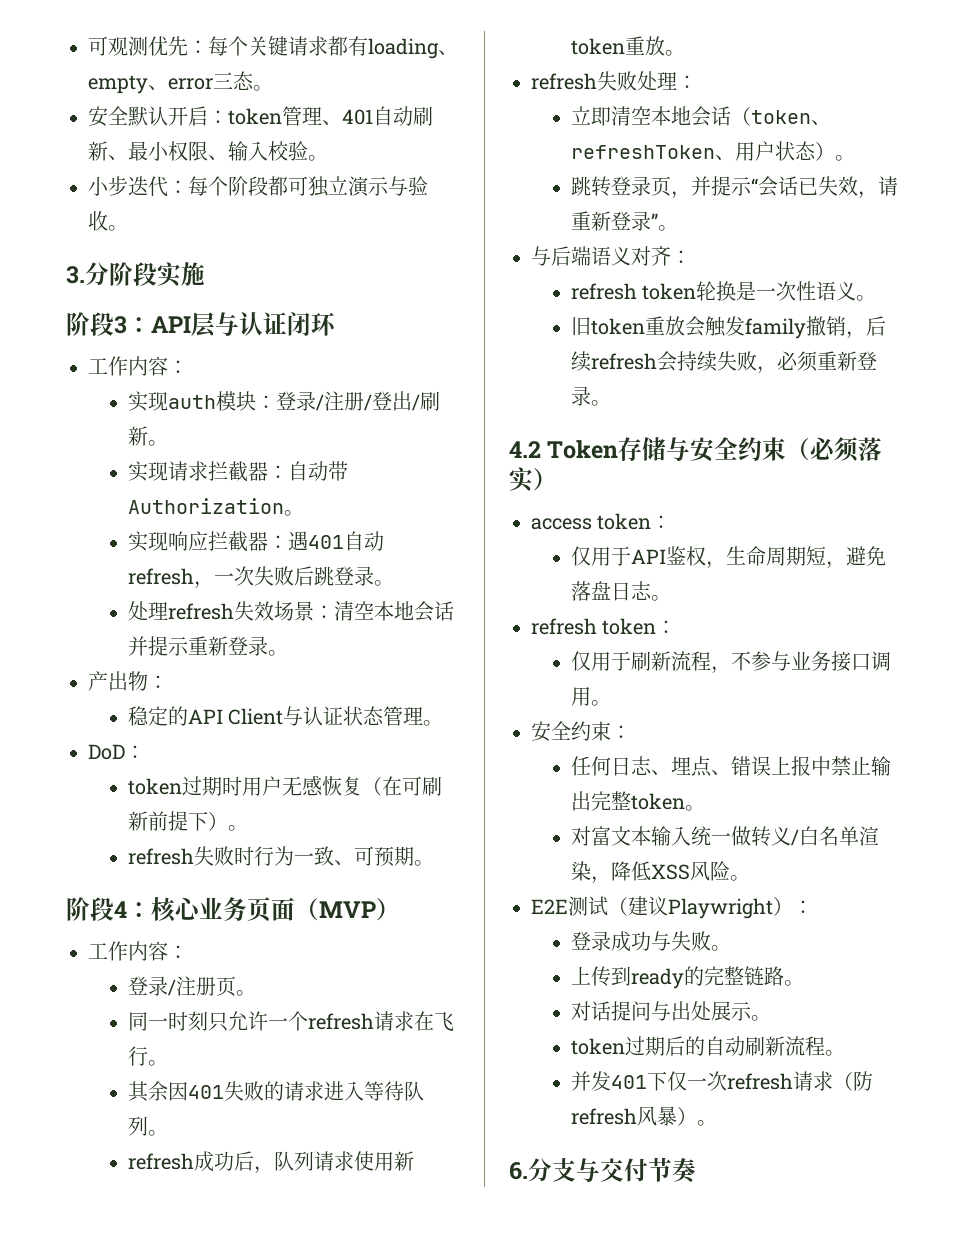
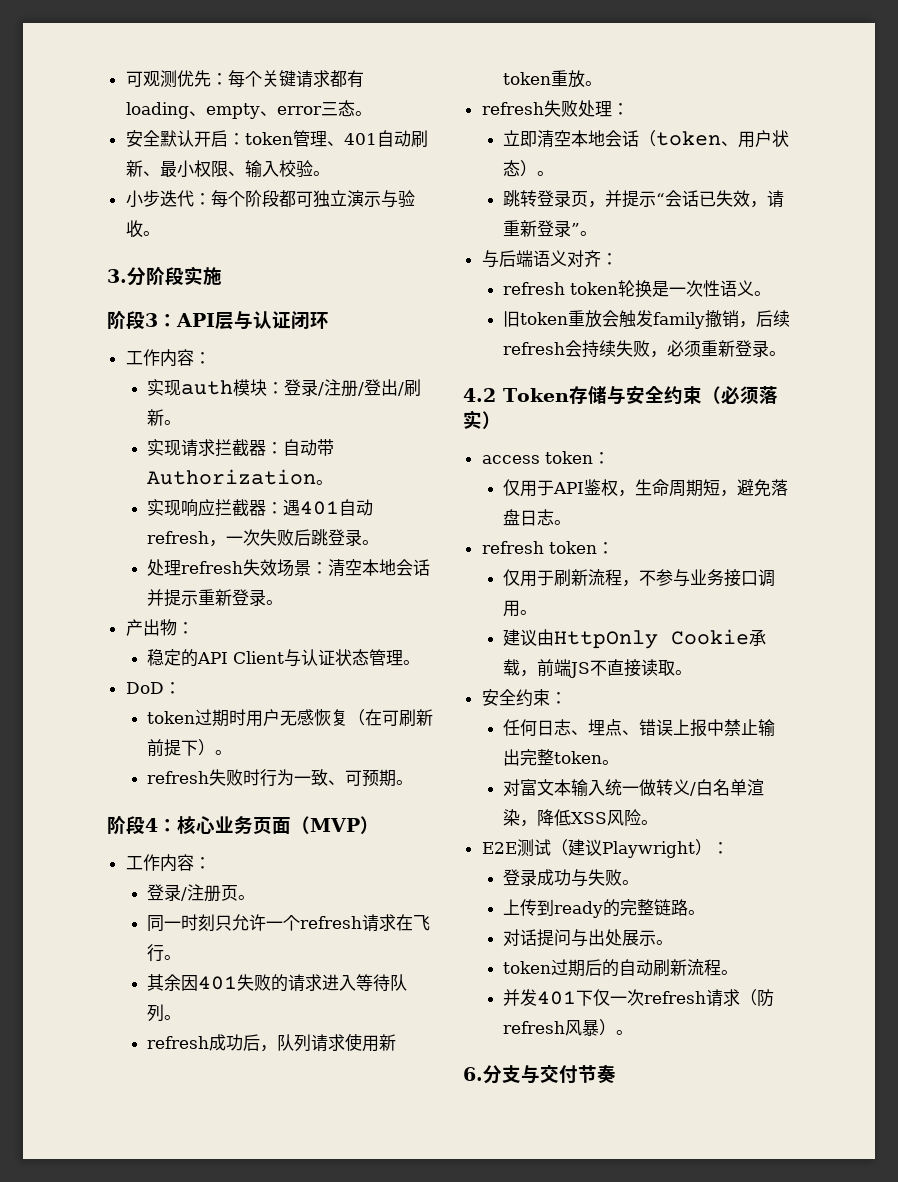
- 立即清空本地会话（token、refreshToken、用户状态）。
+ 立即清空本地会话（token、用户状态）。
+ 建议由HttpOnly Cookie承载，前端JS不直接读取。

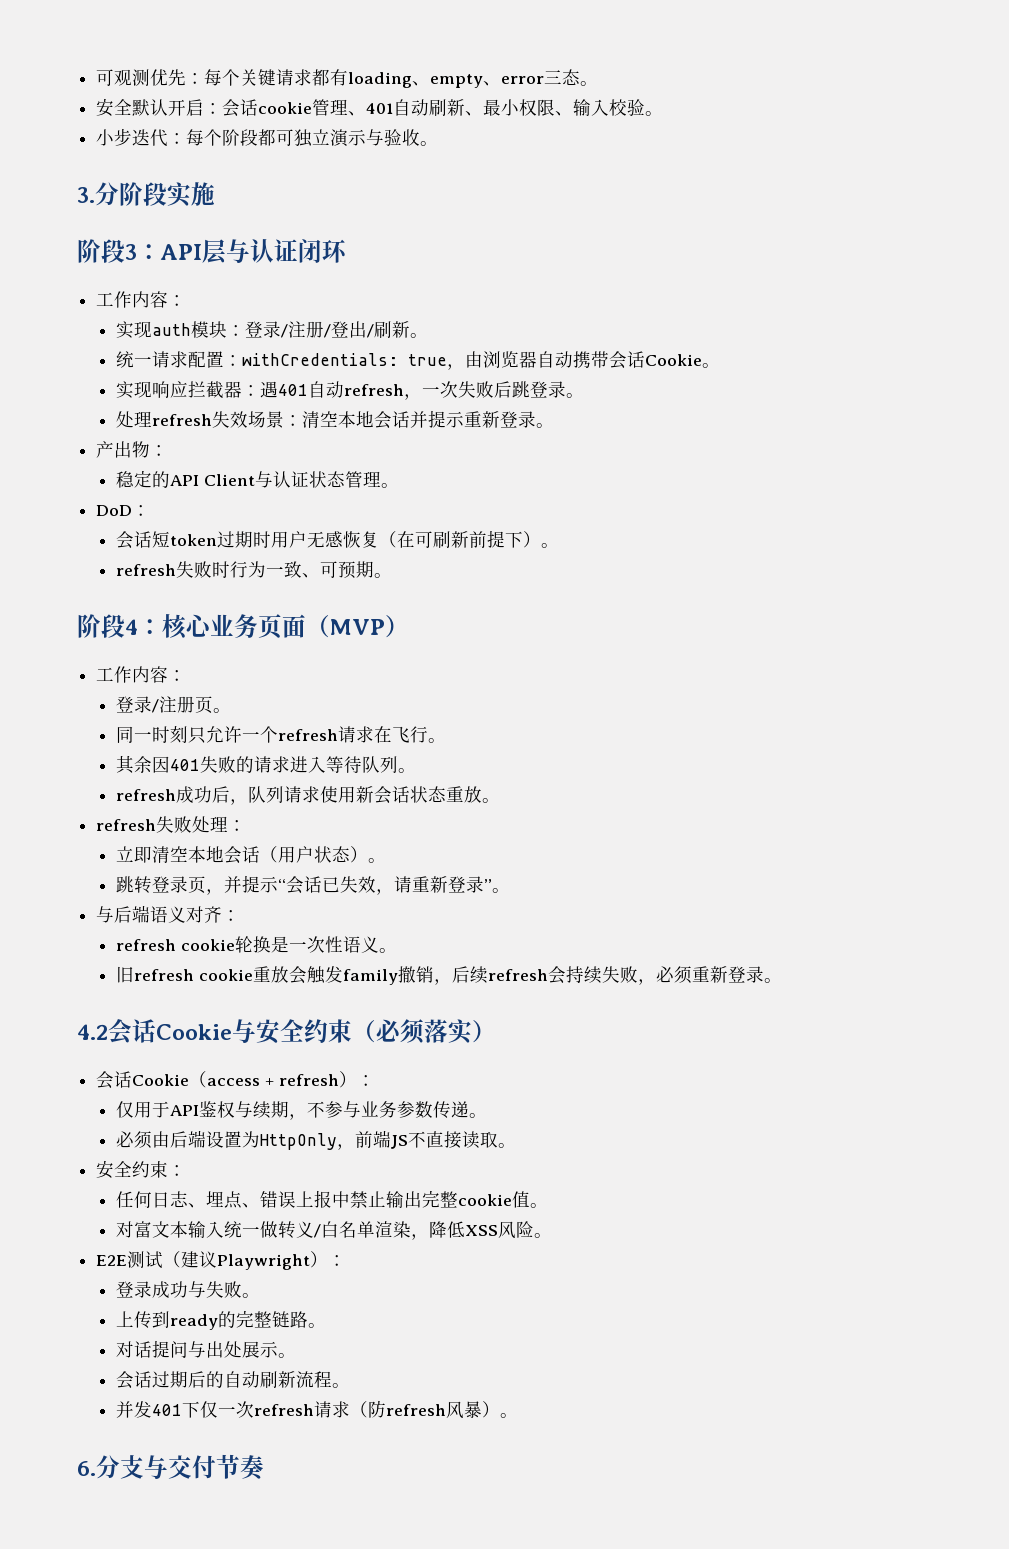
- 安全默认开启：token管理、401自动刷新、最小权限、输入校验。
+ 安全默认开启：会话cookie管理、401自动刷新、最小权限、输入校验。
- 实现请求拦截器：自动带Authorization。
+ 统一请求配置：withCredentials: true，由浏览器自动携带会话Cookie。
- token过期时用户无感恢复（在可刷新前提下）。
+ 会话短token过期时用户无感恢复（在可刷新前提下）。
- refresh成功后，队列请求使用新token重放。
+ refresh成功后，队列请求使用新会话状态重放。
- 立即清空本地会话（token、用户状态）。
+ 立即清空本地会话（用户状态）。
- refresh token轮换是一次性语义。
+ refresh cookie轮换是一次性语义。
- 旧token重放会触发family撤销，后续refresh会持续失败，必须重新登录。
+ 旧refresh cookie重放会触发family撤销，后续refresh会持续失败，必须重新登录。
- 4.2 Token存储与安全约束（必须落实）
+ 4.2会话Cookie与安全约束（必须落实）
- access token：
- 仅用于API鉴权，生命周期短，避免落盘日志。
- refresh token：
- 仅用于刷新流程，不参与业务接口调用。
- 建议由HttpOnly Cookie承载，前端JS不直接读取。
+ 会话Cookie（access + refresh）：
+ 仅用于API鉴权与续期，不参与业务参数传递。
+ 必须由后端设置为HttpOnly，前端JS不直接读取。
- 任何日志、埋点、错误上报中禁止输出完整token。
+ 任何日志、埋点、错误上报中禁止输出完整cookie值。
- token过期后的自动刷新流程。
+ 会话过期后的自动刷新流程。

